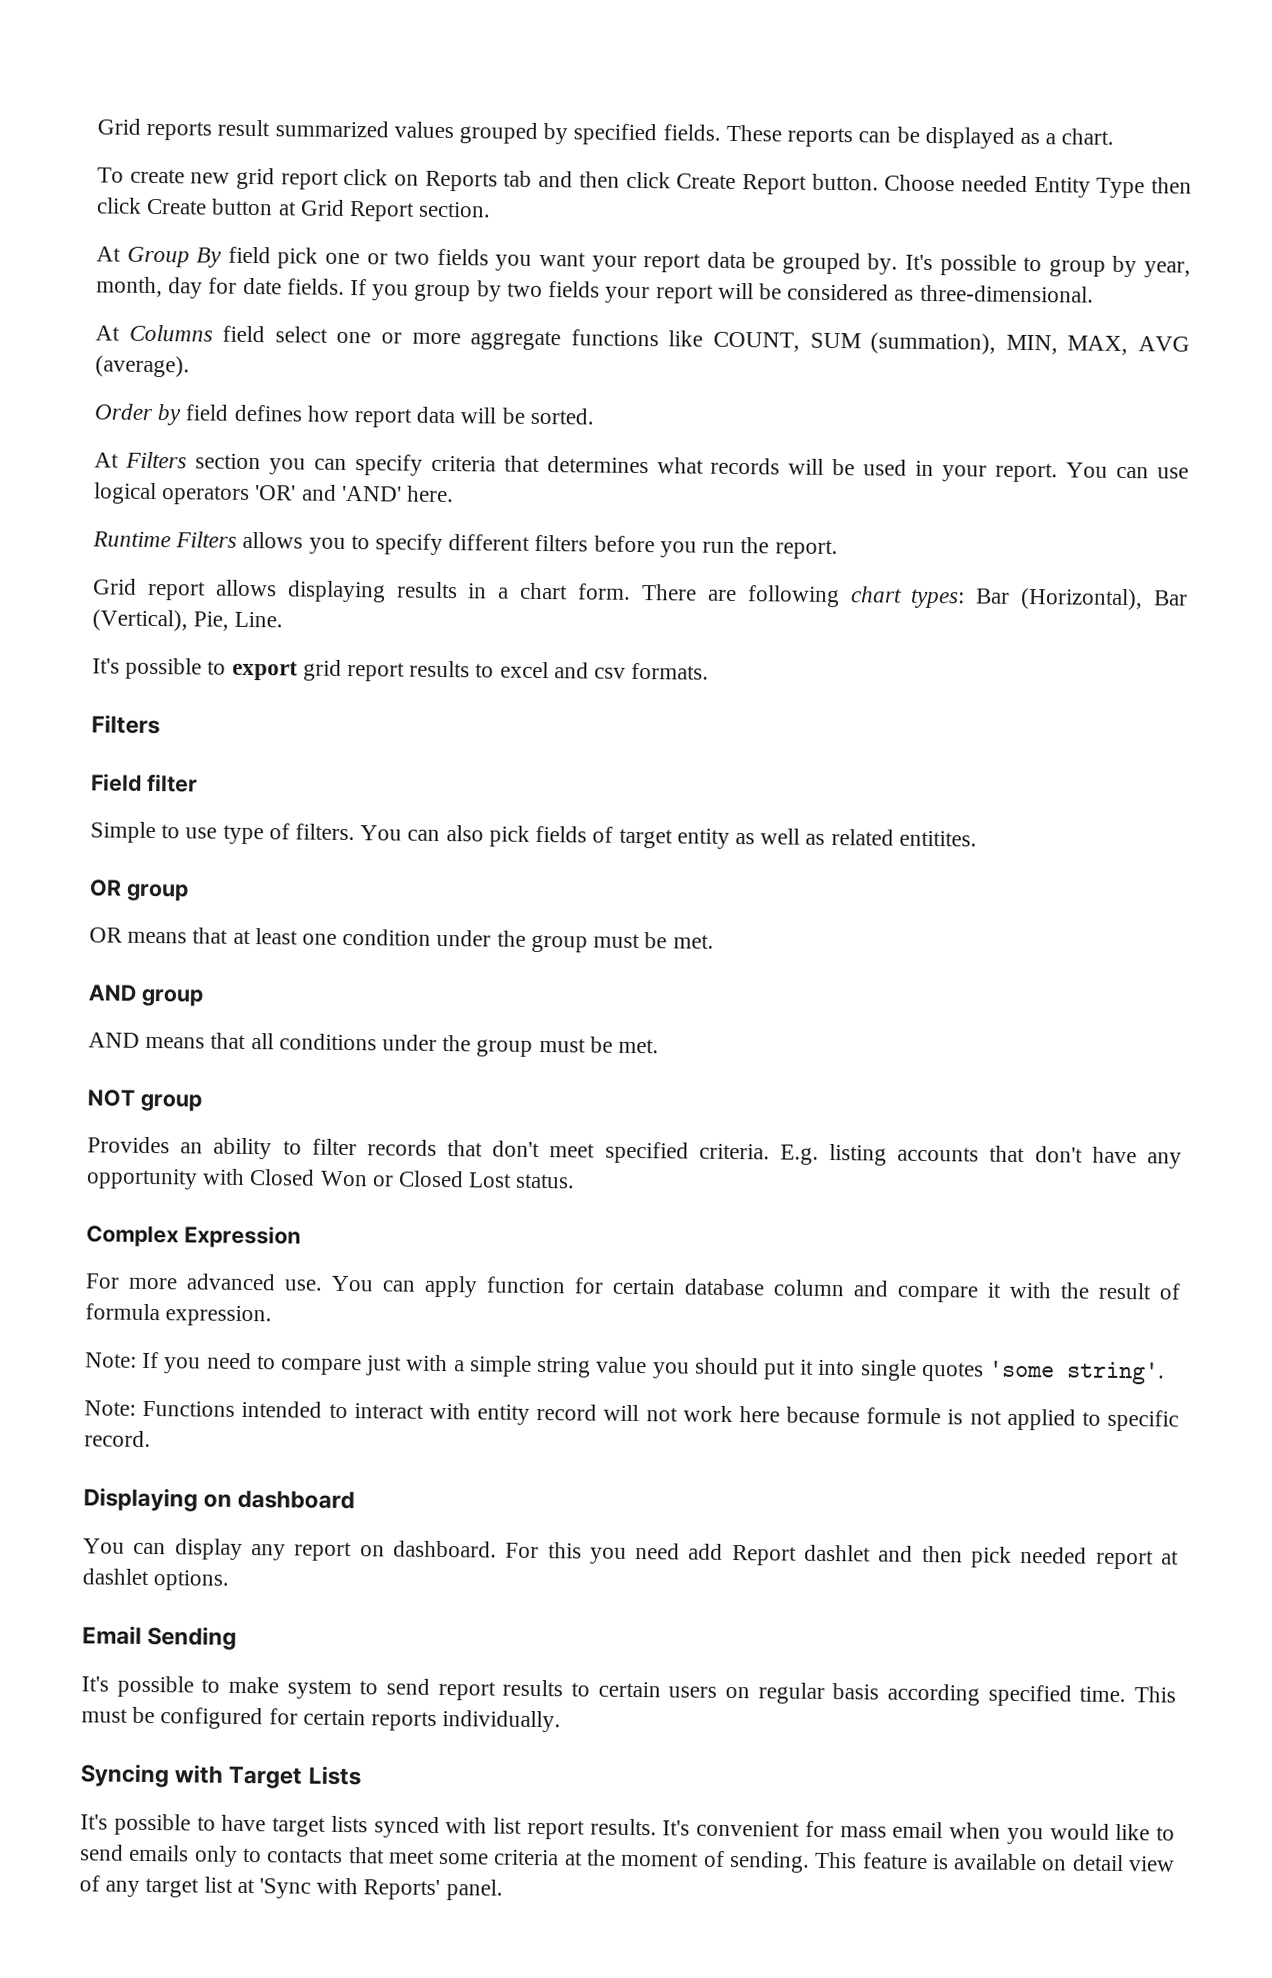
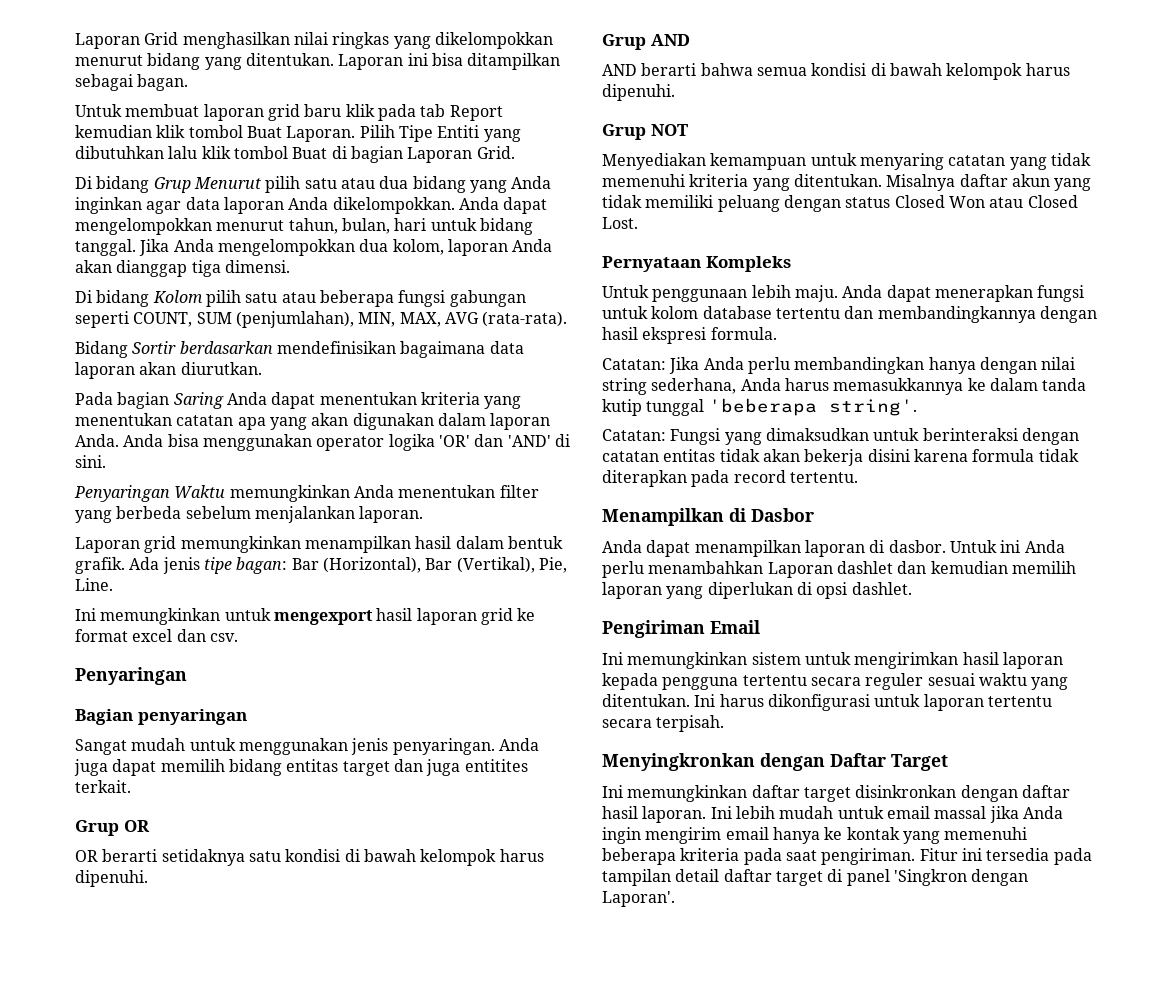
- Grid reports result summarized values grouped by specified fields. These reports can be displayed as a chart.
- To create new grid report click on Reports tab and then click Create Report button. Choose needed Entity Type then click Create button at Grid Report section.
- At Group By field pick one or two fields you want your report data be grouped by. It's possible to group by year, month, day for date fields. If you group by two fields your report will be considered as three-dimensional.
- At Columns field select one or more aggregate functions like COUNT, SUM (summation), MIN, MAX, AVG (average).
- Order by field defines how report data will be sorted.
- At Filters section you can specify criteria that determines what records will be used in your report. You can use logical operators 'OR' and 'AND' here.
- Runtime Filters allows you to specify different filters before you run the report.
- Grid report allows displaying results in a chart form. There are following chart types: Bar (Horizontal), Bar (Vertical), Pie, Line.
+ Laporan Grid menghasilkan nilai ringkas yang dikelompokkan menurut bidang yang ditentukan. Laporan ini bisa ditampilkan sebagai bagan.
+ Untuk membuat laporan grid baru klik pada tab Report kemudian klik tombol Buat Laporan. Pilih Tipe Entiti yang dibutuhkan lalu klik tombol Buat di bagian Laporan Grid.
+ Di bidang Grup Menurut pilih satu atau dua bidang yang Anda inginkan agar data laporan Anda dikelompokkan. Anda dapat mengelompokkan menurut tahun, bulan, hari untuk bidang tanggal. Jika Anda mengelompokkan dua kolom, laporan Anda akan dianggap tiga dimensi.
+ Di bidang Kolom pilih satu atau beberapa fungsi gabungan seperti COUNT, SUM (penjumlahan), MIN, MAX, AVG (rata-rata).
+ Bidang Sortir berdasarkan mendefinisikan bagaimana data laporan akan diurutkan.
+ Pada bagian Saring Anda dapat menentukan kriteria yang menentukan catatan apa yang akan digunakan dalam laporan Anda. Anda bisa menggunakan operator logika 'OR' dan 'AND' di sini.
+ Penyaringan Waktu memungkinkan Anda menentukan filter yang berbeda sebelum menjalankan laporan.
+ Laporan grid memungkinkan menampilkan hasil dalam bentuk grafik. Ada jenis tipe bagan: Bar (Horizontal), Bar (Vertikal), Pie, Line.
- It's possible to export grid report results to excel and csv formats.
- Filters
- Field filter
- Simple to use type of filters. You can also pick fields of target entity as well as related entitites.
- OR group
- OR means that at least one condition under the group must be met.
- AND group
- AND means that all conditions under the group must be met.
- NOT group
- Provides an ability to filter records that don't meet specified criteria. E.g. listing accounts that don't have any opportunity with Closed Won or Closed Lost status.
- Complex Expression
- For more advanced use. You can apply function for certain database column and compare it with the result of formula expression.
- Note: If you need to compare just with a simple string value you should put it into single quotes 'some string'.
- Note: Functions intended to interact with entity record will not work here because formule is not applied to specific record.
- Displaying on dashboard
- You can display any report on dashboard. For this you need add Report dashlet and then pick needed report at dashlet options.
- Email Sending
- It's possible to make system to send report results to certain users on regular basis according specified time. This must be configured for certain reports individually.
- Syncing with Target Lists
- It's possible to have target lists synced with list report results. It's convenient for mass email when you would like to send emails only to contacts that meet some criteria at the moment of sending. This feature is available on detail view of any target list at 'Sync with Reports' panel.
+ Ini memungkinkan untuk mengexport hasil laporan grid ke format excel dan csv.
+ Penyaringan
+ Bagian penyaringan
+ Sangat mudah untuk menggunakan jenis penyaringan. Anda juga dapat memilih bidang entitas target dan juga entitites terkait.
+ Grup OR
+ OR berarti setidaknya satu kondisi di bawah kelompok harus dipenuhi.
+ Grup AND
+ AND berarti bahwa semua kondisi di bawah kelompok harus dipenuhi.
+ Grup NOT
+ Menyediakan kemampuan untuk menyaring catatan yang tidak memenuhi kriteria yang ditentukan. Misalnya daftar akun yang tidak memiliki peluang dengan status Closed Won atau Closed Lost.
+ Pernyataan Kompleks
+ Untuk penggunaan lebih maju. Anda dapat menerapkan fungsi untuk kolom database tertentu dan membandingkannya dengan hasil ekspresi formula.
+ Catatan: Jika Anda perlu membandingkan hanya dengan nilai string sederhana, Anda harus memasukkannya ke dalam tanda kutip tunggal 'beberapa string'.
+ Catatan: Fungsi yang dimaksudkan untuk berinteraksi dengan catatan entitas tidak akan bekerja disini karena formula tidak diterapkan pada record tertentu.
+ Menampilkan di Dasbor
+ Anda dapat menampilkan laporan di dasbor. Untuk ini Anda perlu menambahkan Laporan dashlet dan kemudian memilih laporan yang diperlukan di opsi dashlet.
+ Pengiriman Email
+ Ini memungkinkan sistem untuk mengirimkan hasil laporan kepada pengguna tertentu secara reguler sesuai waktu yang ditentukan. Ini harus dikonfigurasi untuk laporan tertentu secara terpisah.
+ Menyingkronkan dengan Daftar Target
+ Ini memungkinkan daftar target disinkronkan dengan daftar hasil laporan. Ini lebih mudah untuk email massal jika Anda ingin mengirim email hanya ke kontak yang memenuhi beberapa kriteria pada saat pengiriman. Fitur ini tersedia pada tampilan detail daftar target di panel 'Singkron dengan Laporan'.

